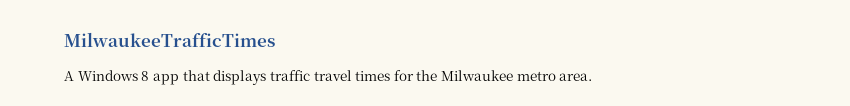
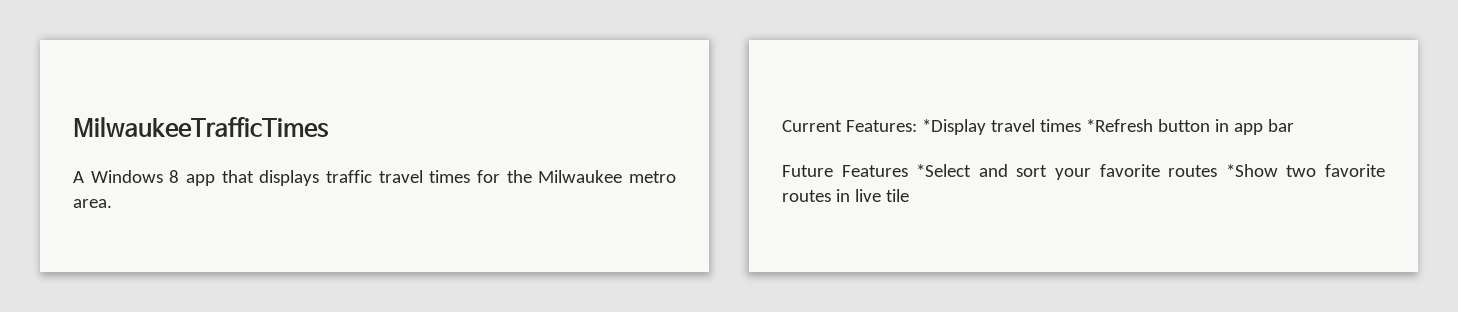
+ Current Features: *Display travel times *Refresh button in app bar
+ Future Features *Select and sort your favorite routes *Show two favorite routes in live tile

